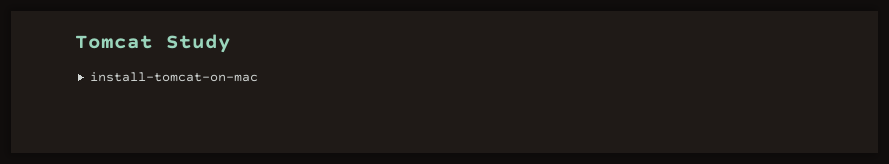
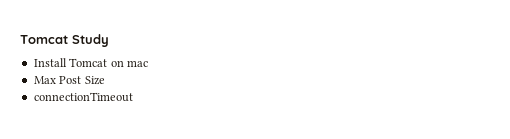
- install-tomcat-on-mac
+ Install Tomcat on mac
+ Max Post Size
+ connectionTimeout

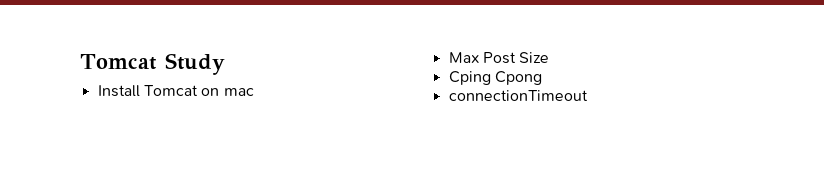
+ Cping Cpong

